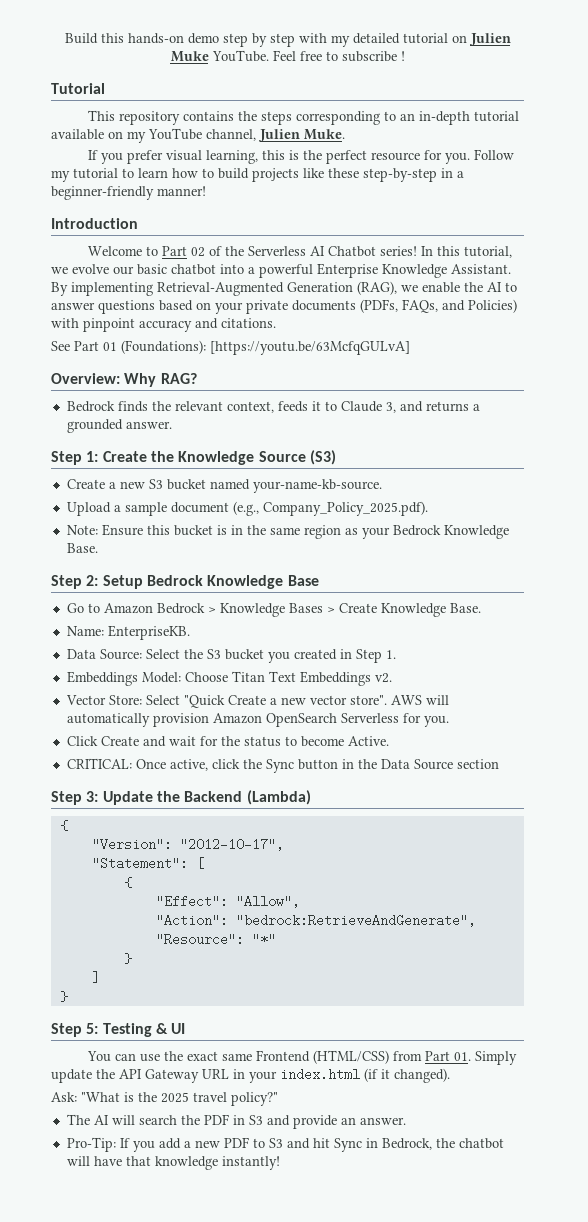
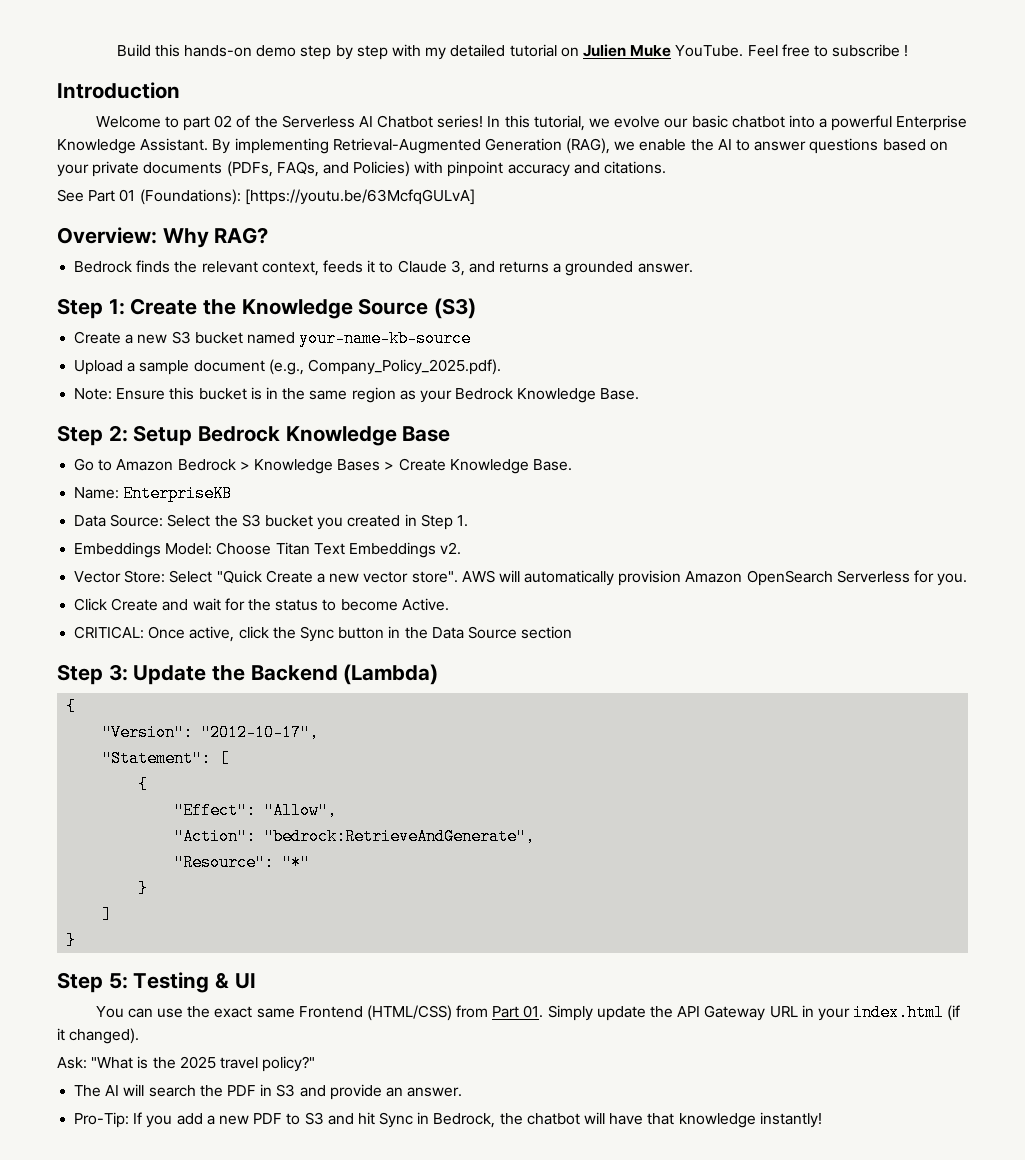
- Tutorial
- This repository contains the steps corresponding to an in-depth tutorial available on my YouTube channel, Julien Muke.
- If you prefer visual learning, this is the perfect resource for you. Follow my tutorial to learn how to build projects like these step-by-step in a beginner-friendly manner!
- Welcome to Part 02 of the Serverless AI Chatbot series!
+ Welcome to part 02 of the Serverless AI Chatbot series!
- Create a new S3 bucket named your-name-kb-source.
+ Create a new S3 bucket named your-name-kb-source
- Name: EnterpriseKB.
+ Name: EnterpriseKB

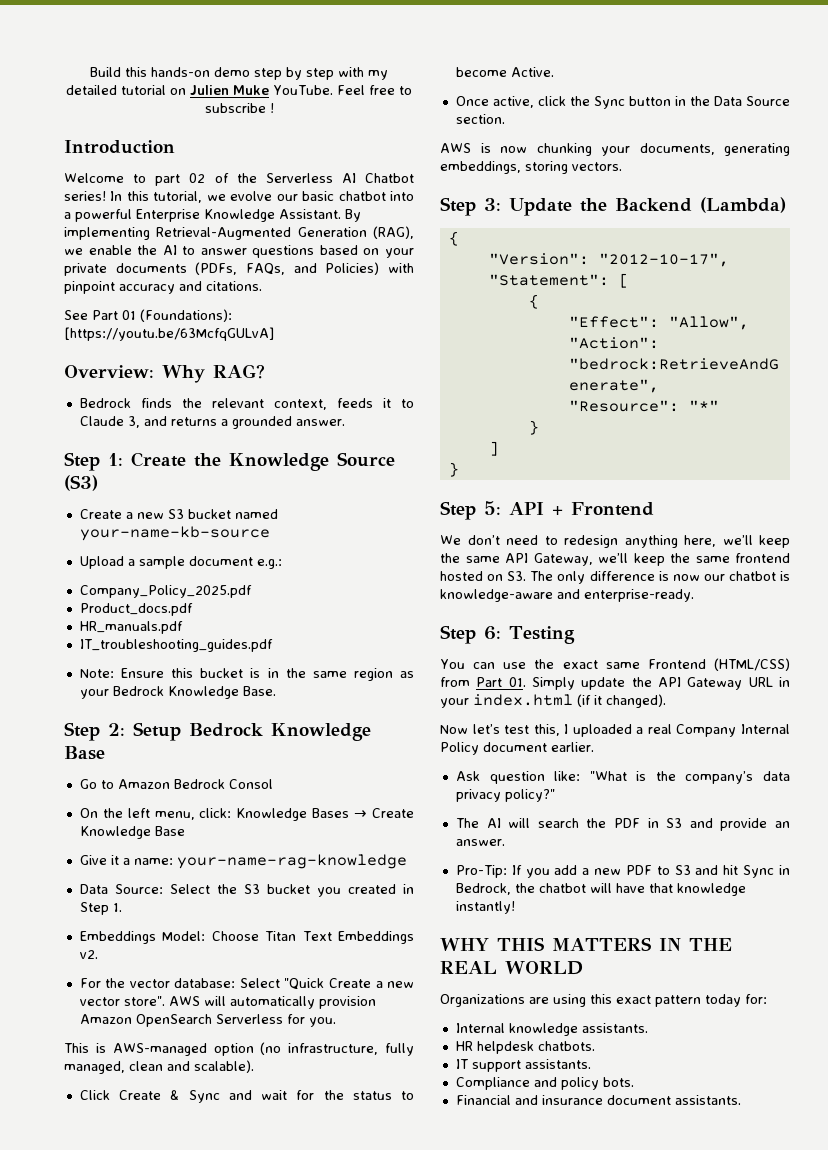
- Upload a sample document (e.g., Company_Policy_2025.pdf).
+ Upload a sample document e.g.:
+ Company_Policy_2025.pdf
+ Product_docs.pdf
+ HR_manuals.pdf
+ IT_troubleshooting_guides.pdf
- Go to Amazon Bedrock > Knowledge Bases > Create Knowledge Base.
- Name: EnterpriseKB
+ Go to Amazon Bedrock Consol
+ On the left menu, click: Knowledge Bases → Create Knowledge Base
+ Give it a name: your-name-rag-knowledge
- Vector Store: Select "Quick Create a new vector store".
+ For the vector database: Select "Quick Create a new vector store".
+ This is AWS-managed option (no infrastructure, fully managed, clean and scalable).
- Click Create and wait for the status to become Active.
+ Click Create & Sync and wait for the status to become Active.
- CRITICAL: Once active, click the Sync button in the Data Source section
+ Once active, click the Sync button in the Data Source section.
+ AWS is now chunking your documents, generating embeddings, storing vectors.
- Step 5: Testing & UI
+ Step 5: API + Frontend
+ We don’t need to redesign anything here, we’ll keep the same API Gateway, we’ll keep the same frontend hosted on S3. The only difference is now our chatbot is knowledge-aware and enterprise-ready.
+ Step 6: Testing
- Ask: "What is the 2025 travel policy?"
+ Now let’s test this, I uploaded a real Company Internal Policy document earlier.
+ Ask question like: "What is the company’s data privacy policy?"
+ WHY THIS MATTERS IN THE REAL WORLD
+ Organizations are using this exact pattern today for:
+ Internal knowledge assistants.
+ HR helpdesk chatbots.
+ IT support assistants.
+ Compliance and policy bots.
+ Financial and insurance document assistants.

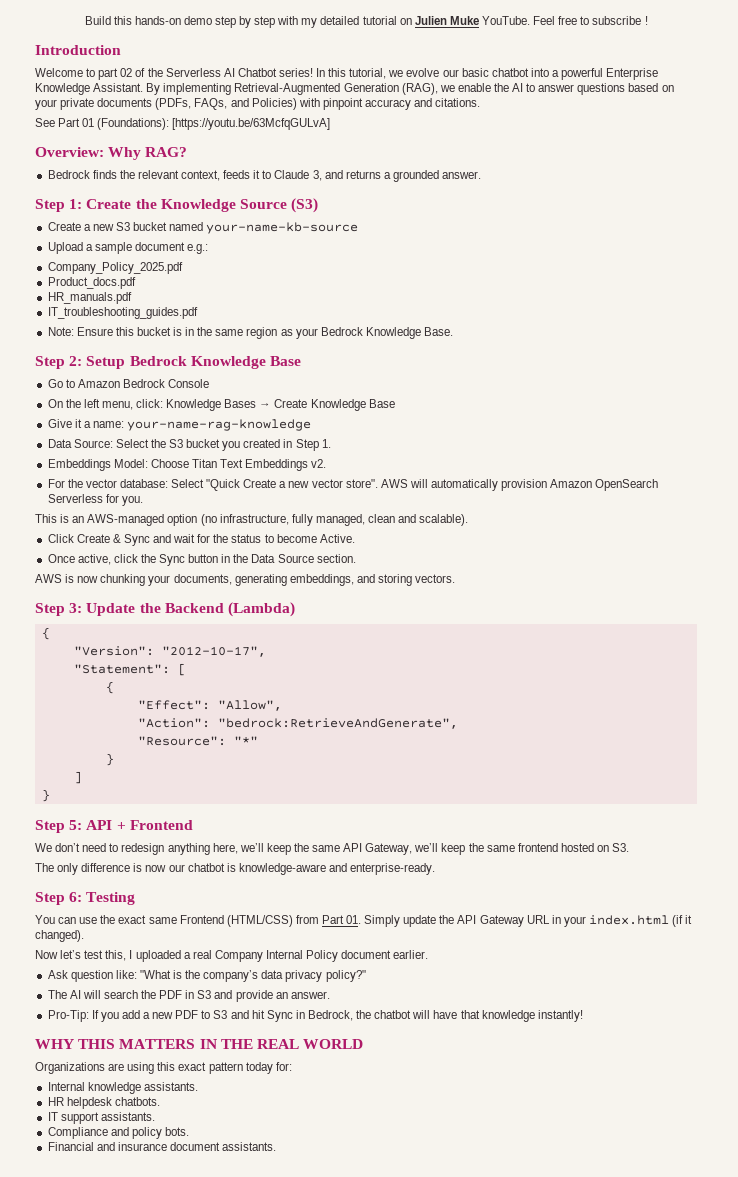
- Go to Amazon Bedrock Consol
+ Go to Amazon Bedrock Console
- This is AWS-managed option (no infrastructure, fully managed, clean and scalable).
+ This is an AWS-managed option (no infrastructure, fully managed, clean and scalable).
- AWS is now chunking your documents, generating embeddings, storing vectors.
+ AWS is now chunking your documents, generating embeddings, and storing vectors.
- We don’t need to redesign anything here, we’ll keep the same API Gateway, we’ll keep the same frontend hosted on S3. The only difference is now our chatbot is knowledge-aware and enterprise-ready.
+ We don’t need to redesign anything here, we’ll keep the same API Gateway, we’ll keep the same frontend hosted on S3.
+ The only difference is now our chatbot is knowledge-aware and enterprise-ready.

